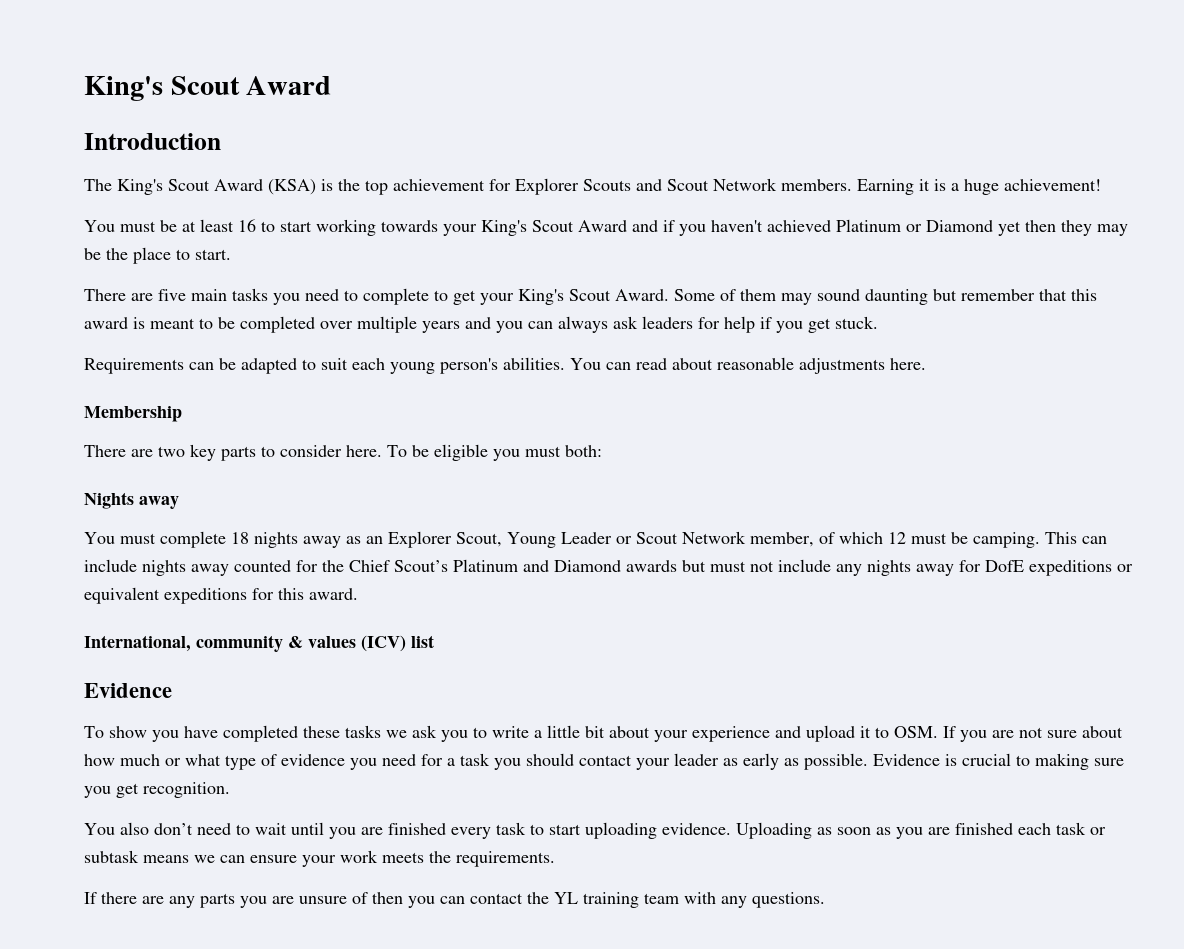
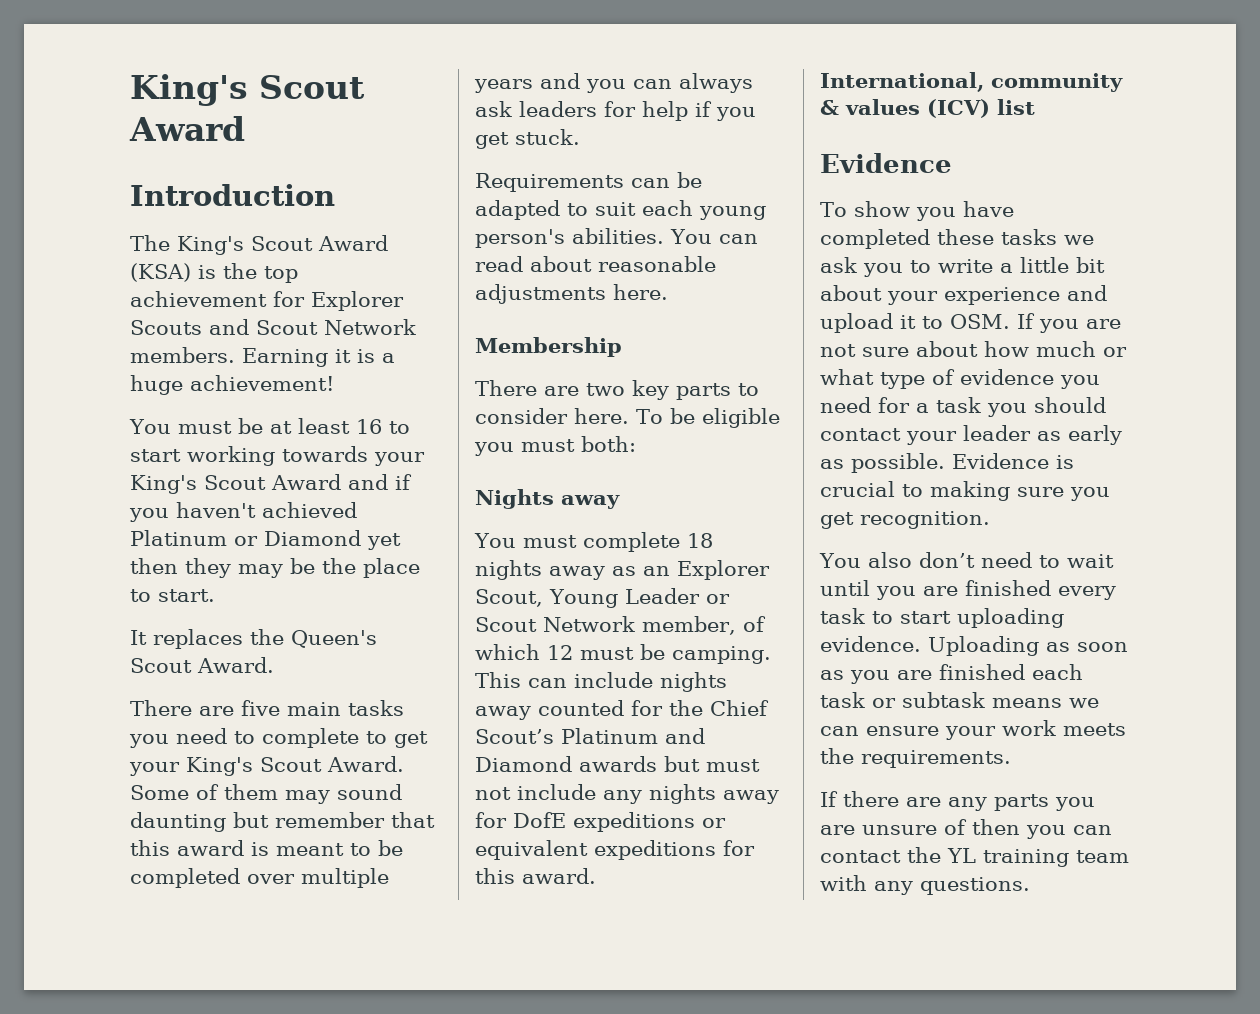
+ It replaces the Queen's Scout Award.

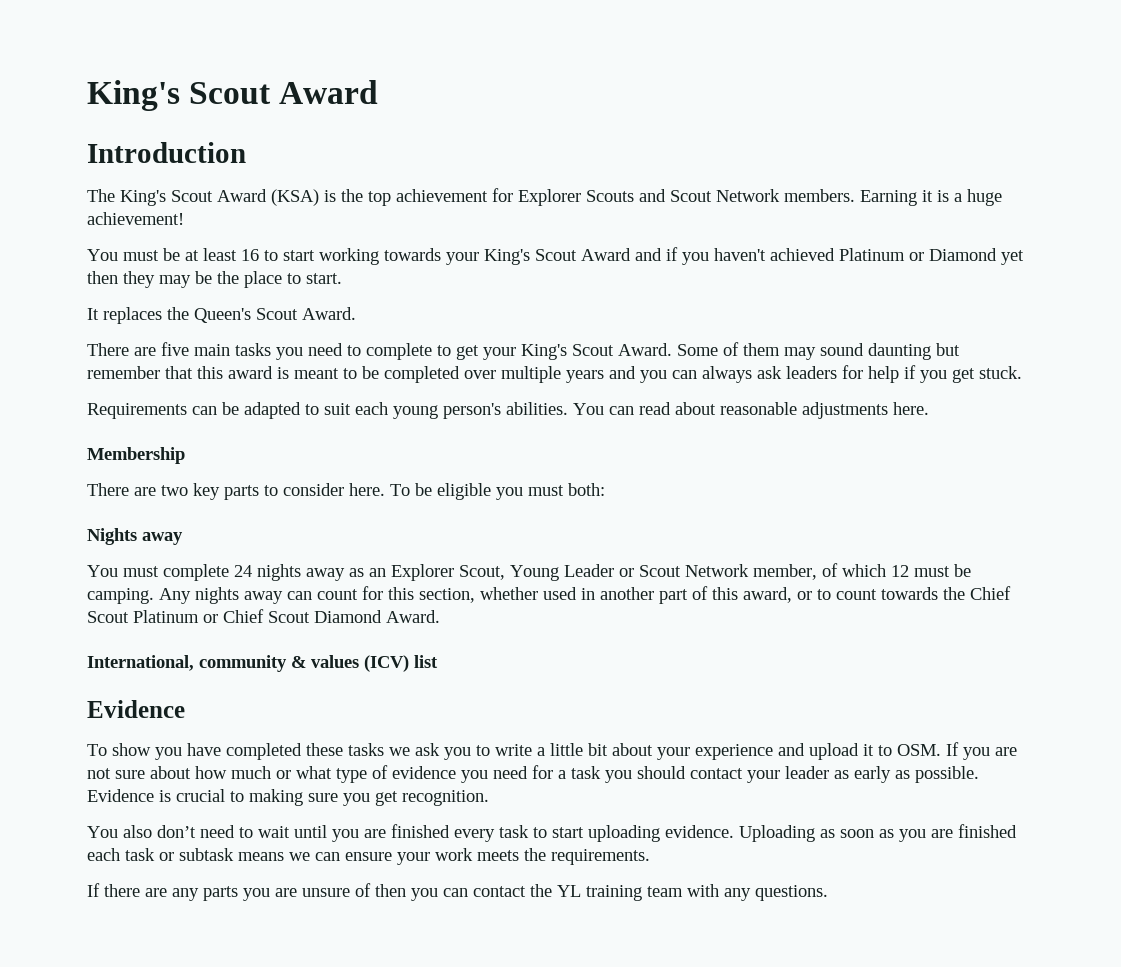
- You must complete 18 nights away as an Explorer Scout, Young Leader or Scout Network member, of which 12 must be camping.
+ You must complete 24 nights away as an Explorer Scout, Young Leader or Scout Network member, of which 12 must be camping.
- This can include nights away counted for the Chief Scout’s Platinum and Diamond awards but must not include any nights away for DofE expeditions or equivalent expeditions for this award.
+ Any nights away can count for this section, whether used in another part of this award, or to count towards the Chief Scout Platinum or Chief Scout Diamond Award.

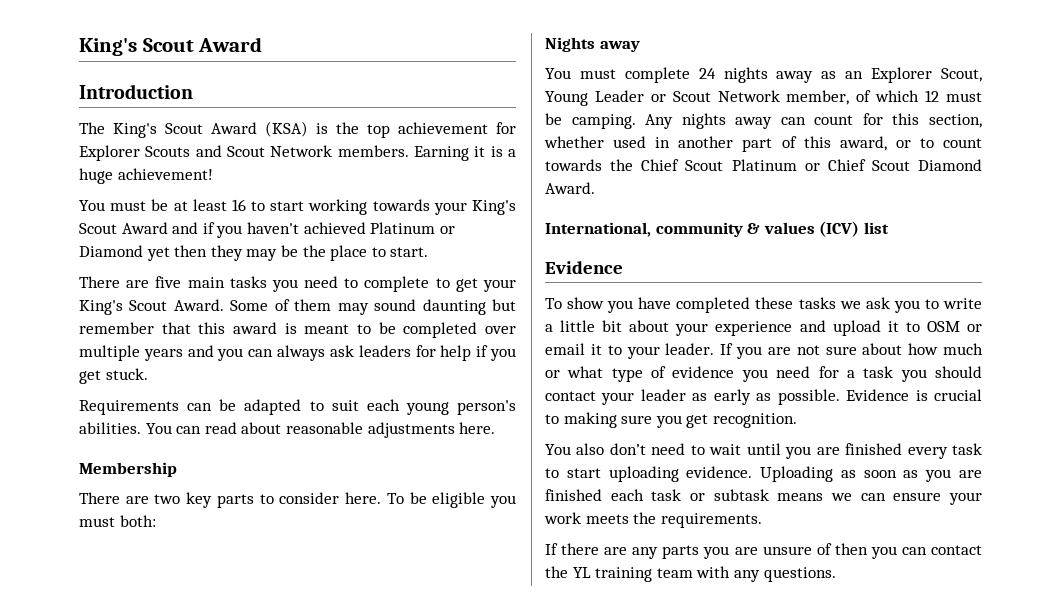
- It replaces the Queen's Scout Award.
- To show you have completed these tasks we ask you to write a little bit about your experience and upload it to OSM. If you are not sure about how much or what type of evidence you need for a task you should contact your leader as early as possible.
+ To show you have completed these tasks we ask you to write a little bit about your experience and upload it to OSM or email it to your leader. If you are not sure about how much or what type of evidence you need for a task you should contact your leader as early as possible.

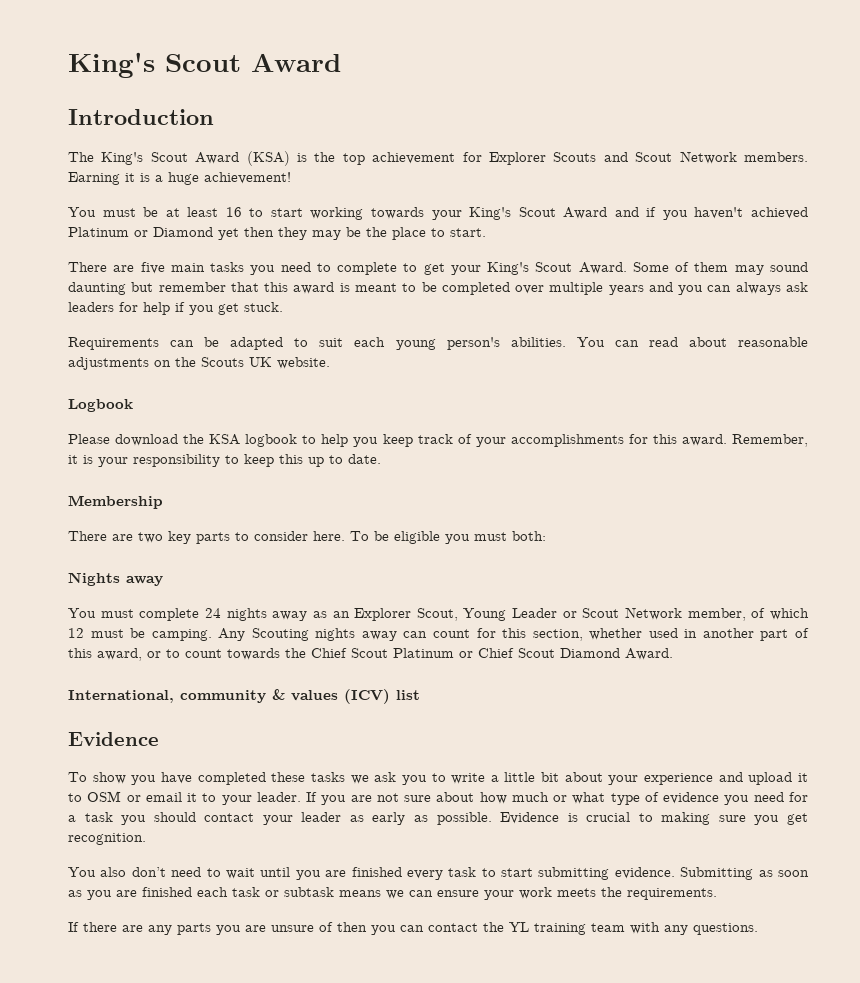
- You can read about reasonable adjustments here.
+ You can read about reasonable adjustments on the Scouts UK website.
+ Logbook
+ Please download the KSA logbook to help you keep track of your accomplishments for this award. Remember, it is your responsibility to keep this up to date.
- Any nights away can count for this section, whether used in another part of this award, or to count towards the Chief Scout Platinum or Chief Scout Diamond Award.
+ Any Scouting nights away can count for this section, whether used in another part of this award, or to count towards the Chief Scout Platinum or Chief Scout Diamond Award.
- You also don’t need to wait until you are finished every task to start uploading evidence. Uploading as soon as you are finished each task or subtask means we can ensure your work meets the requirements.
+ You also don’t need to wait until you are finished every task to start submitting evidence. Submitting as soon as you are finished each task or subtask means we can ensure your work meets the requirements.

